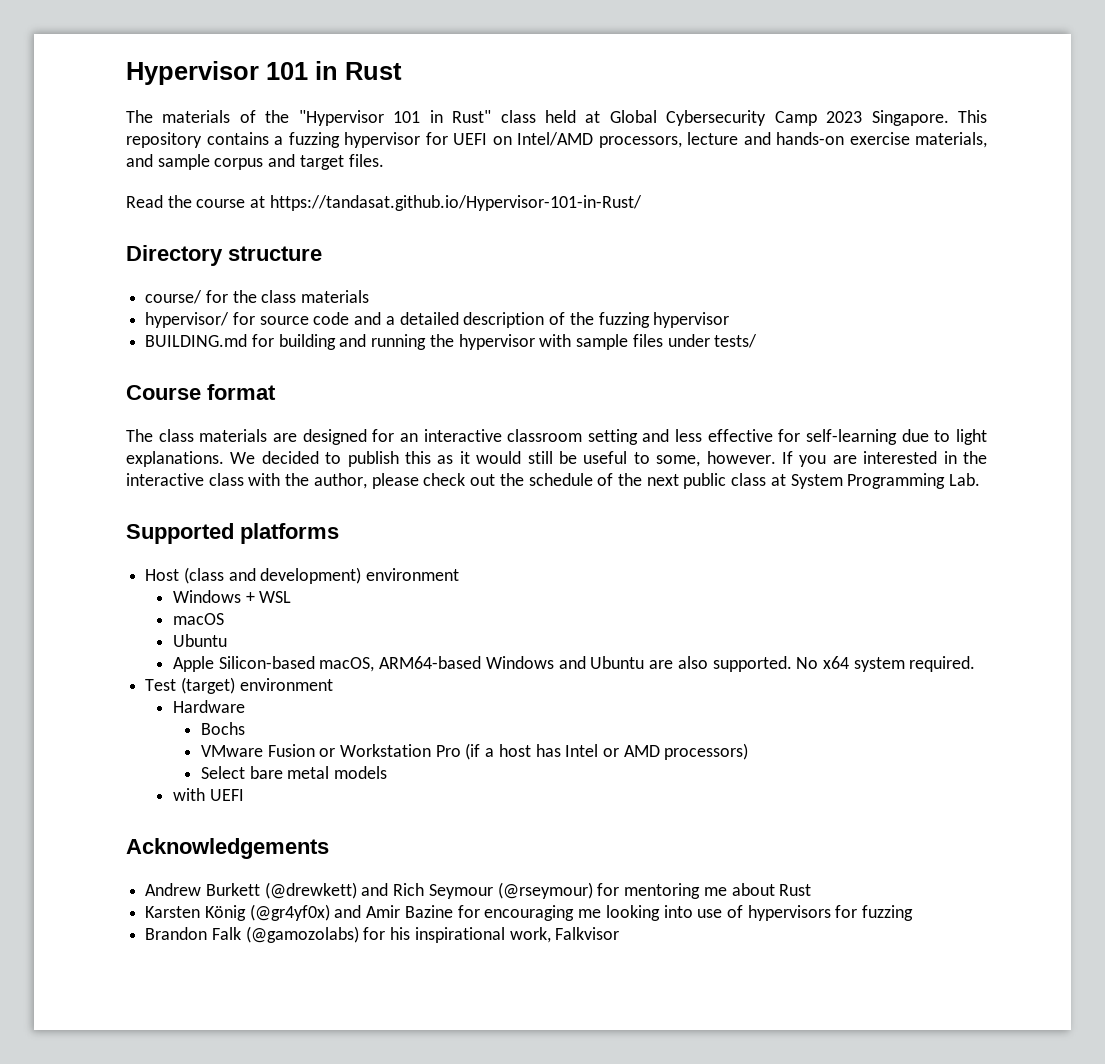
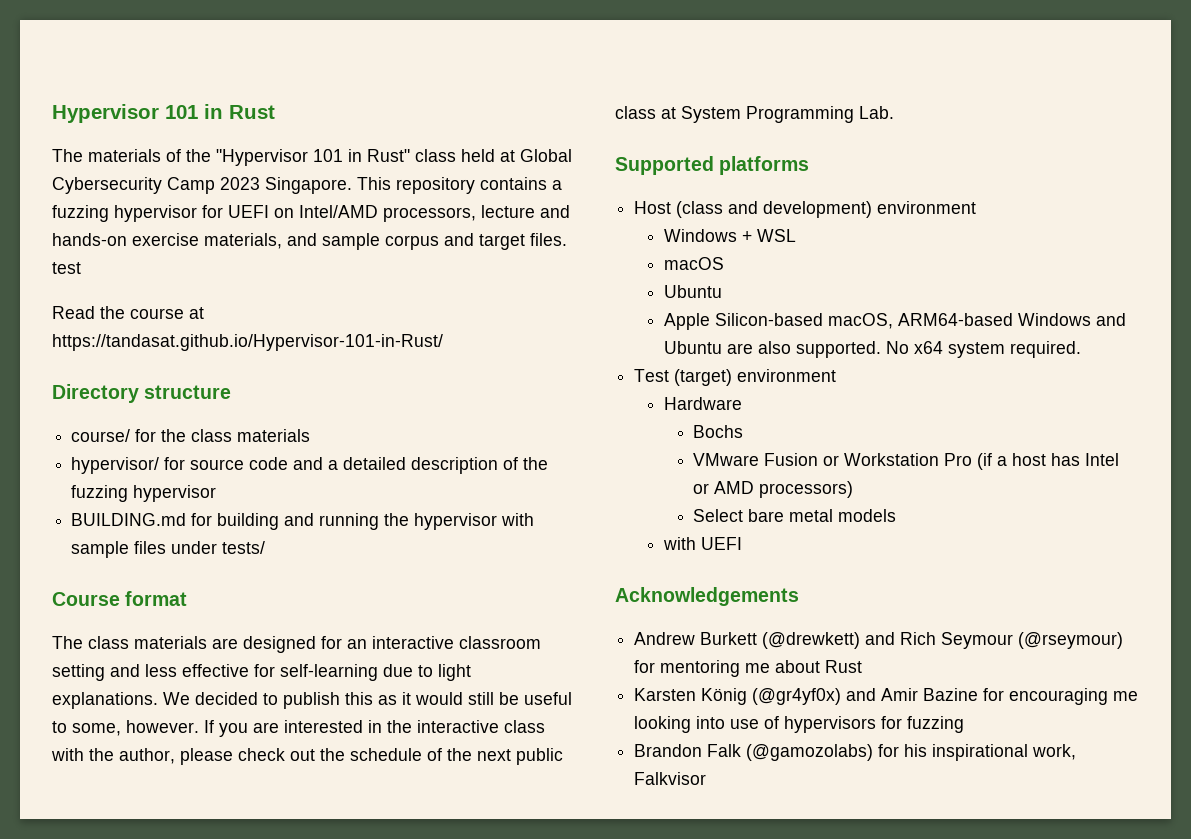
- This repository contains a fuzzing hypervisor for UEFI on Intel/AMD processors, lecture and hands-on exercise materials, and sample corpus and target files.
+ This repository contains a fuzzing hypervisor for UEFI on Intel/AMD processors, lecture and hands-on exercise materials, and sample corpus and target files. test

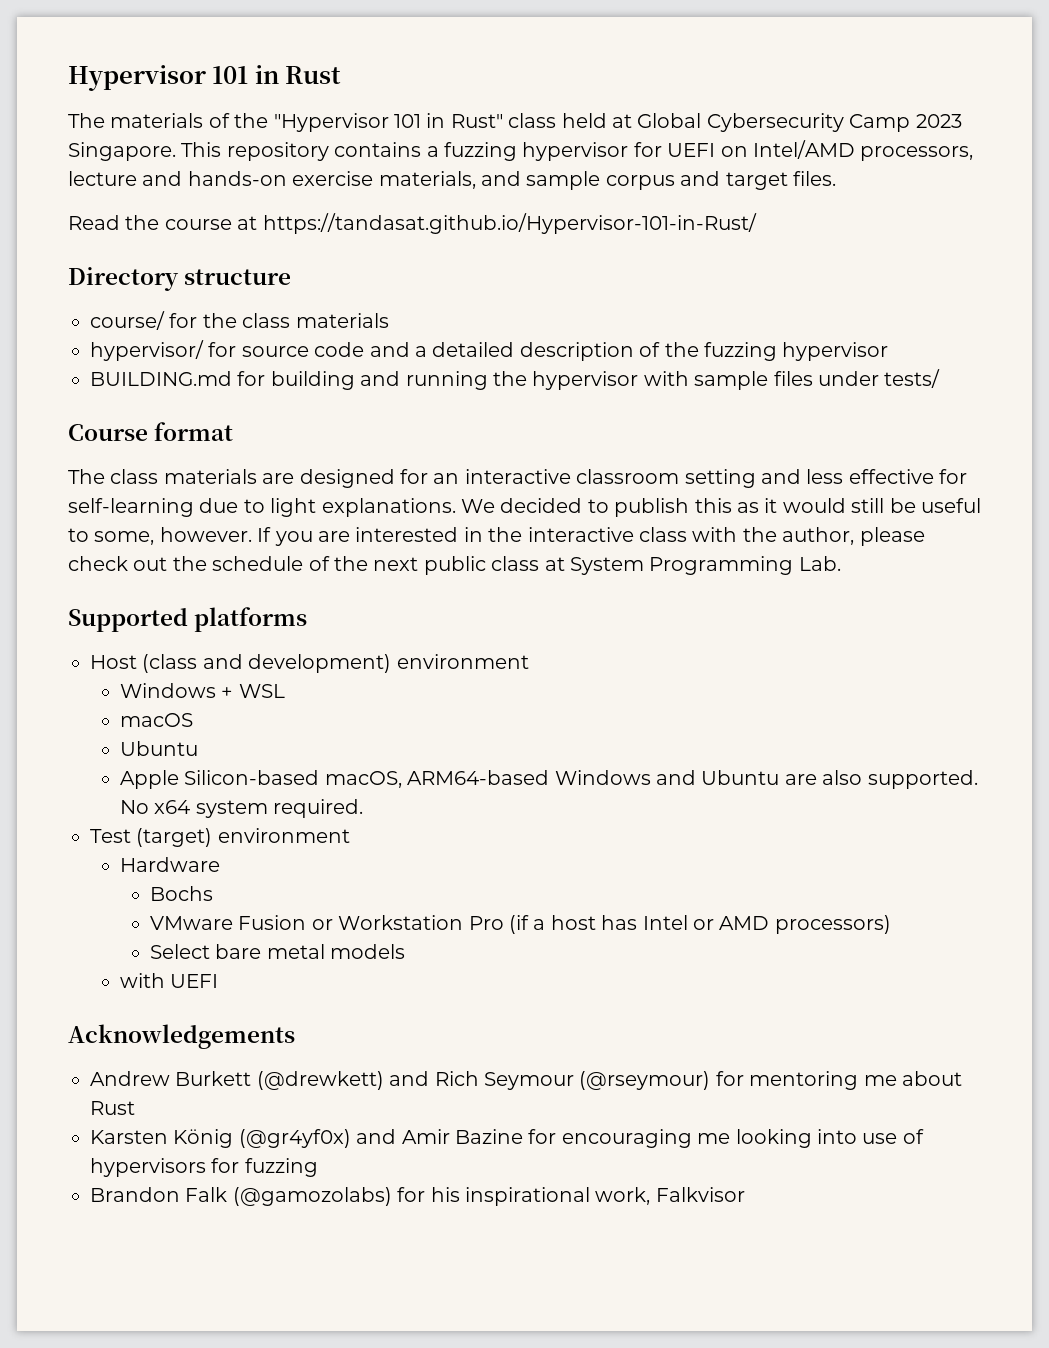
- This repository contains a fuzzing hypervisor for UEFI on Intel/AMD processors, lecture and hands-on exercise materials, and sample corpus and target files. test
+ This repository contains a fuzzing hypervisor for UEFI on Intel/AMD processors, lecture and hands-on exercise materials, and sample corpus and target files.

